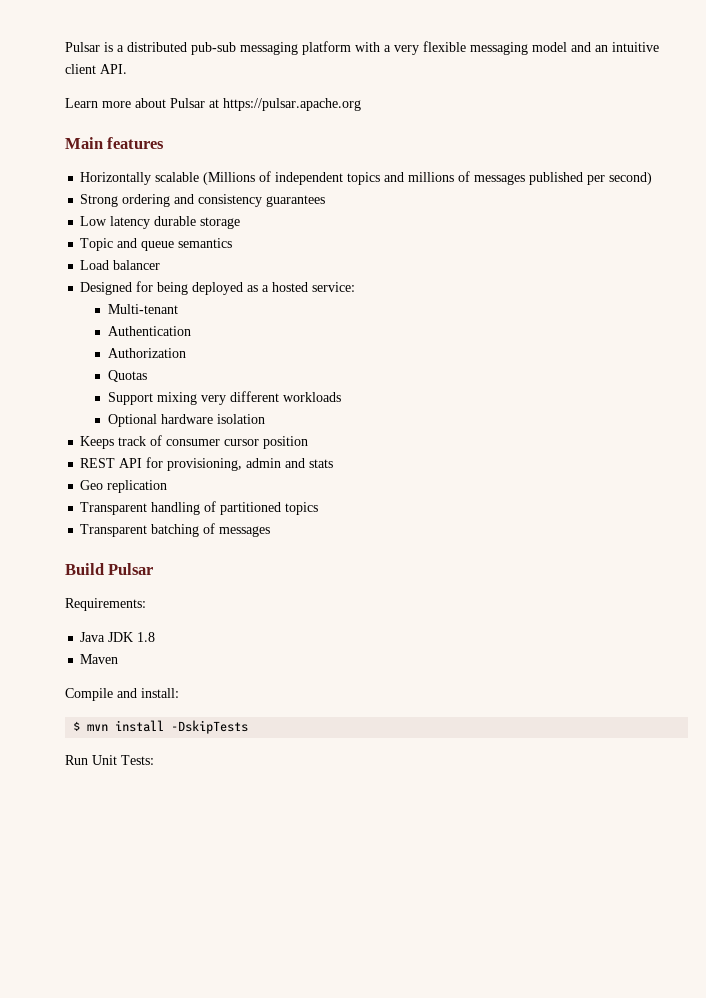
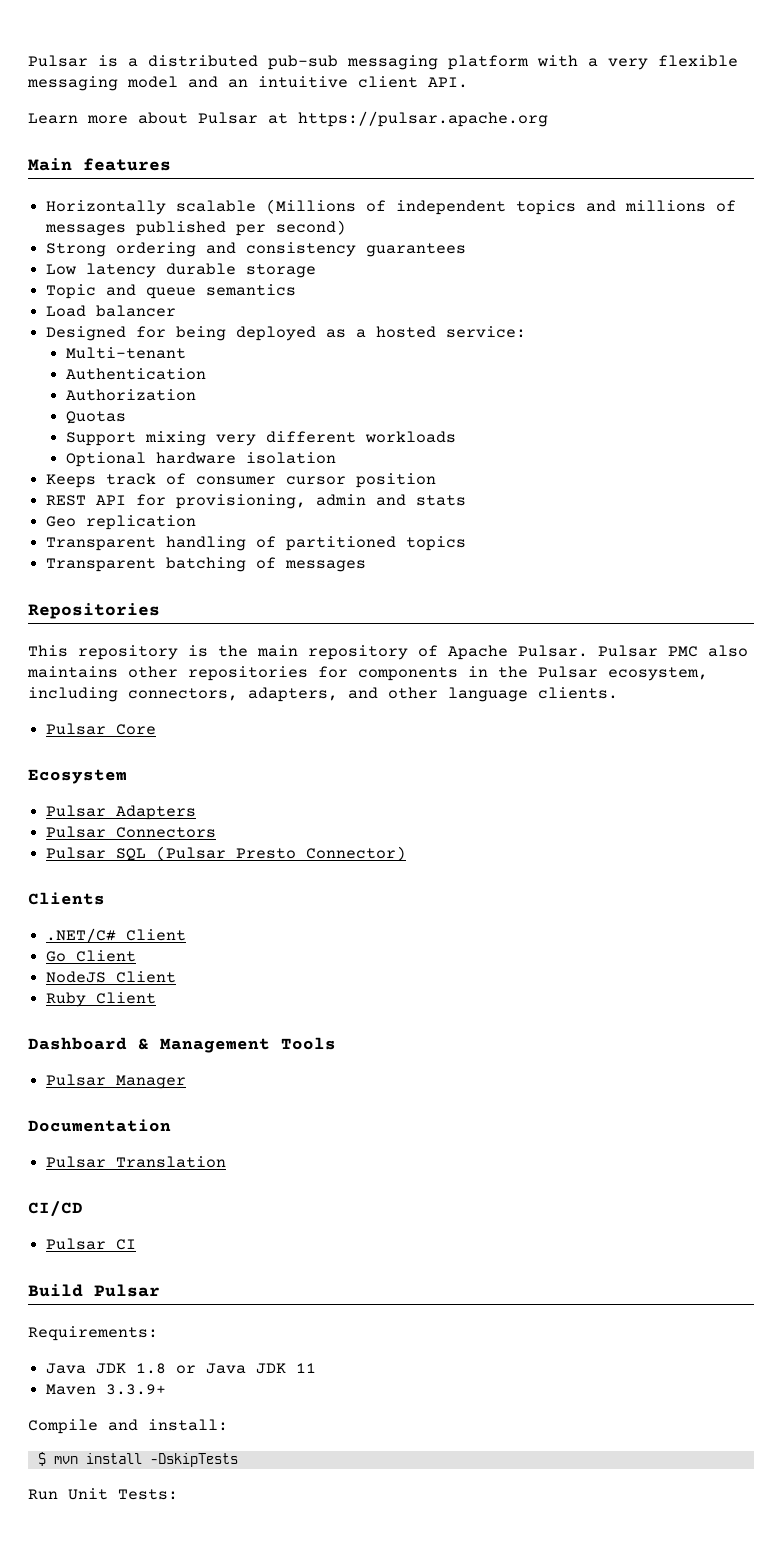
+ Repositories
+ This repository is the main repository of Apache Pulsar. Pulsar PMC also maintains other repositories for components in the Pulsar ecosystem, including connectors, adapters, and other language clients.
+ Pulsar Core
+ Ecosystem
+ Pulsar Adapters
+ Pulsar Connectors
+ Pulsar SQL (Pulsar Presto Connector)
+ Clients
+ .NET/C# Client
+ Go Client
+ NodeJS Client
+ Ruby Client
+ Dashboard & Management Tools
+ Pulsar Manager
+ Documentation
+ Pulsar Translation
+ CI/CD
+ Pulsar CI
- Java JDK 1.8
+ Java JDK 1.8 or Java JDK 11
- Maven
+ Maven 3.3.9+

